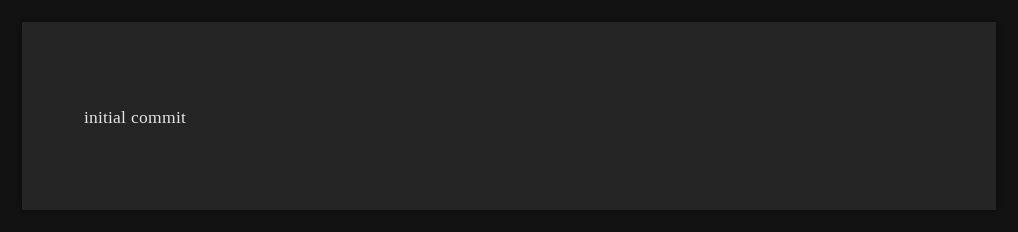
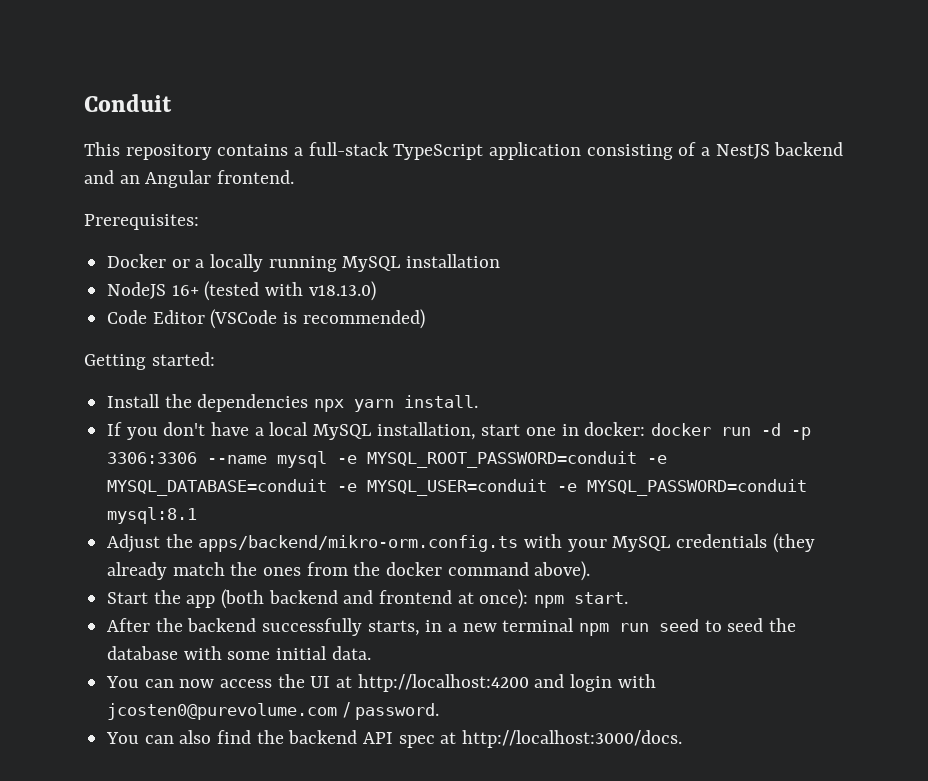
- initial commit
+ Conduit
+ This repository contains a full-stack TypeScript application consisting of a NestJS backend and an Angular frontend.
+ Prerequisites:
+ Docker or a locally running MySQL installation
+ NodeJS 16+ (tested with v18.13.0)
+ Code Editor (VSCode is recommended)
+ Getting started:
+ Install the dependencies npx yarn install.
+ If you don't have a local MySQL installation, start one in docker: docker run -d -p 3306:3306 --name mysql -e MYSQL_ROOT_PASSWORD=conduit -e MYSQL_DATABASE=conduit -e MYSQL_USER=conduit -e MYSQL_PASSWORD=conduit mysql:8.1
+ Adjust the apps/backend/mikro-orm.config.ts with your MySQL credentials (they already match the ones from the docker command above).
+ Start the app (both backend and frontend at once): npm start.
+ After the backend successfully starts, in a new terminal npm run seed to seed the database with some initial data.
+ You can now access the UI at http://localhost:4200 and login with jcosten0@purevolume.com / password.
+ You can also find the backend API spec at http://localhost:3000/docs.

